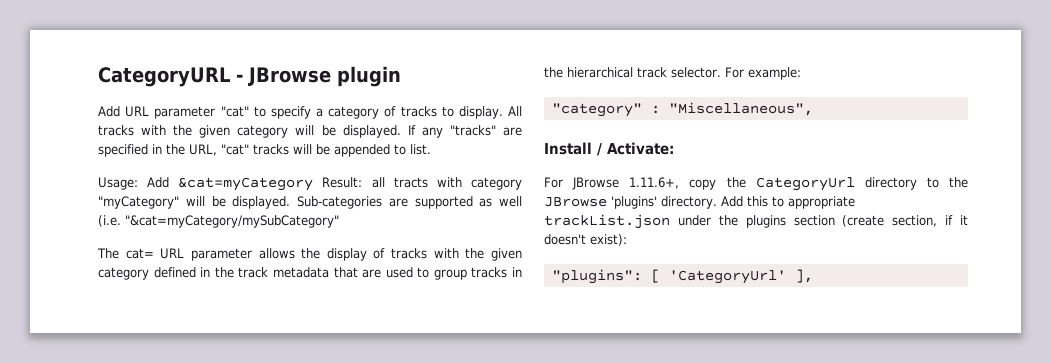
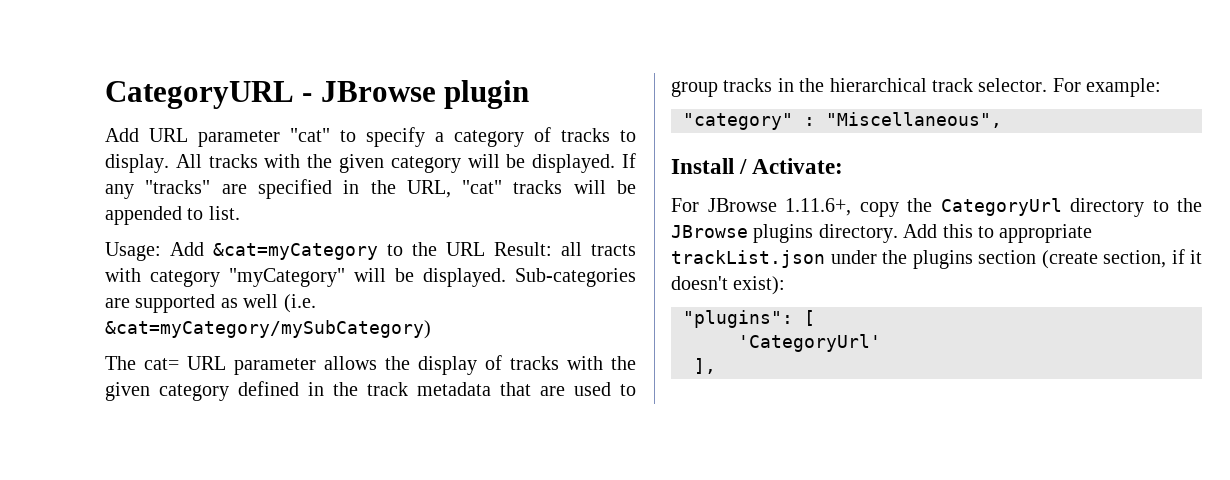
- Usage: Add &cat=myCategory Result: all tracts with category "myCategory" will be displayed.
+ Usage: Add &cat=myCategory to the URL Result: all tracts with category "myCategory" will be displayed.
- Sub-categories are supported as well (i.e. "&cat=myCategory/mySubCategory"
+ Sub-categories are supported as well (i.e. &cat=myCategory/mySubCategory)
- For JBrowse 1.11.6+, copy the CategoryUrl directory to the JBrowse 'plugins' directory.
+ For JBrowse 1.11.6+, copy the CategoryUrl directory to the JBrowse plugins directory.
- "plugins": [ 'CategoryUrl' ],
+ "plugins": [
+ 'CategoryUrl'
+ ],

